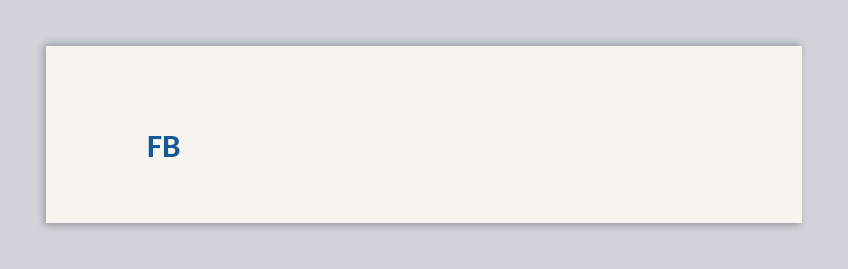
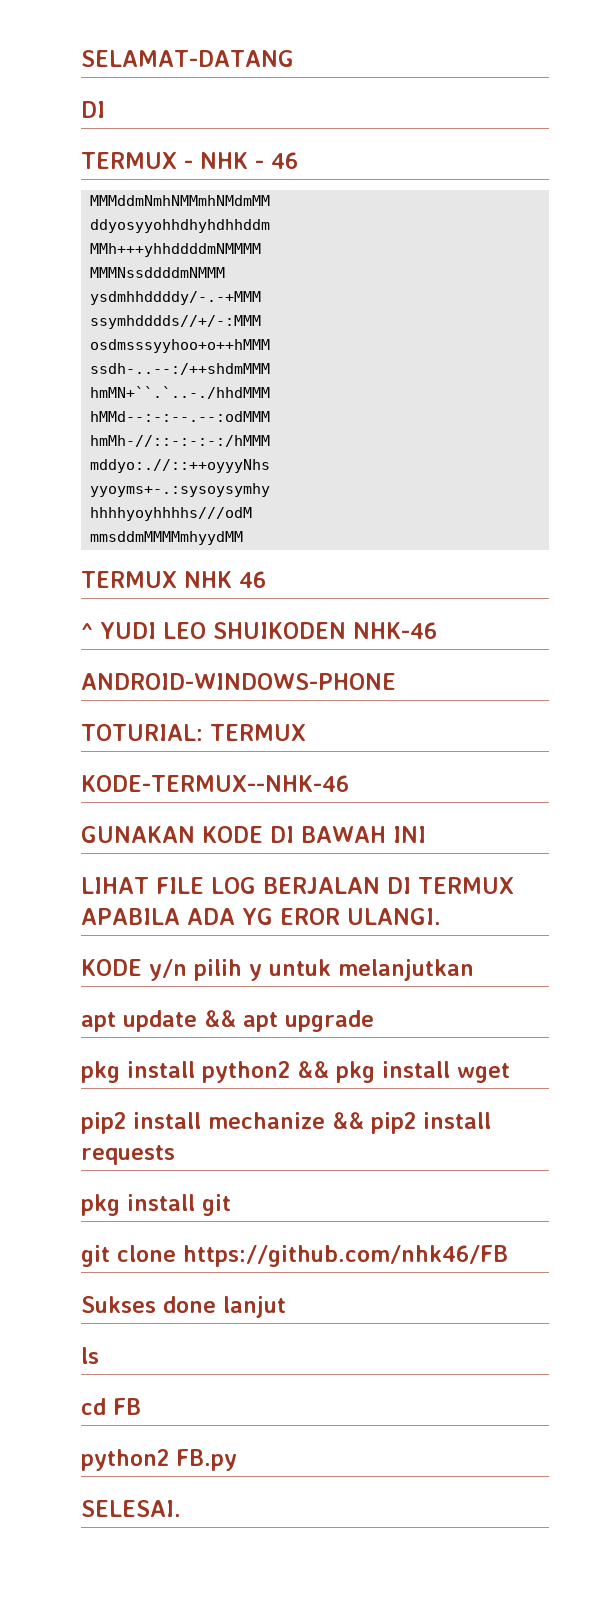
- FB
+ SELAMAT-DATANG
+ DI
+ TERMUX - NHK - 46
+ MMMddmNmhNMMmhNMdmMM
+ ddyosyyohhdhyhdhhddm
+ MMh+++yhhddddmNMMMM
+ MMMNssddddmNMMM
+ ysdmhhddddy/-.-+MMM
+ ssymhdddds//+/-:MMM
+ osdmsssyyhoo+o++hMMM
+ ssdh-..--:/++shdmMMM
+ hmMN+``.`..-./hhdMMM
+ hMMd--:-:--.--:odMMM
+ hmMh-//::-:-:-:/hMMM
+ mddyo:.//::++oyyyNhs
+ yyoyms+-.:sysoysymhy
+ hhhhyoyhhhhs///odM
+ mmsddmMMMMmhyydMM
+ TERMUX NHK 46
+ ^ YUDI LEO SHUIKODEN NHK-46
+ ANDROID-WINDOWS-PHONE
+ TOTURIAL: TERMUX
+ KODE-TERMUX--NHK-46
+ GUNAKAN KODE DI BAWAH INI
+ LIHAT FILE LOG BERJALAN DI TERMUX APABILA ADA YG EROR ULANGI.
+ KODE y/n pilih y untuk melanjutkan
+ apt update && apt upgrade
+ pkg install python2 && pkg install wget
+ pip2 install mechanize && pip2 install requests
+ pkg install git
+ git clone https://github.com/nhk46/FB
+ Sukses done lanjut
+ ls
+ cd FB
+ python2 FB.py
+ SELESAI.

